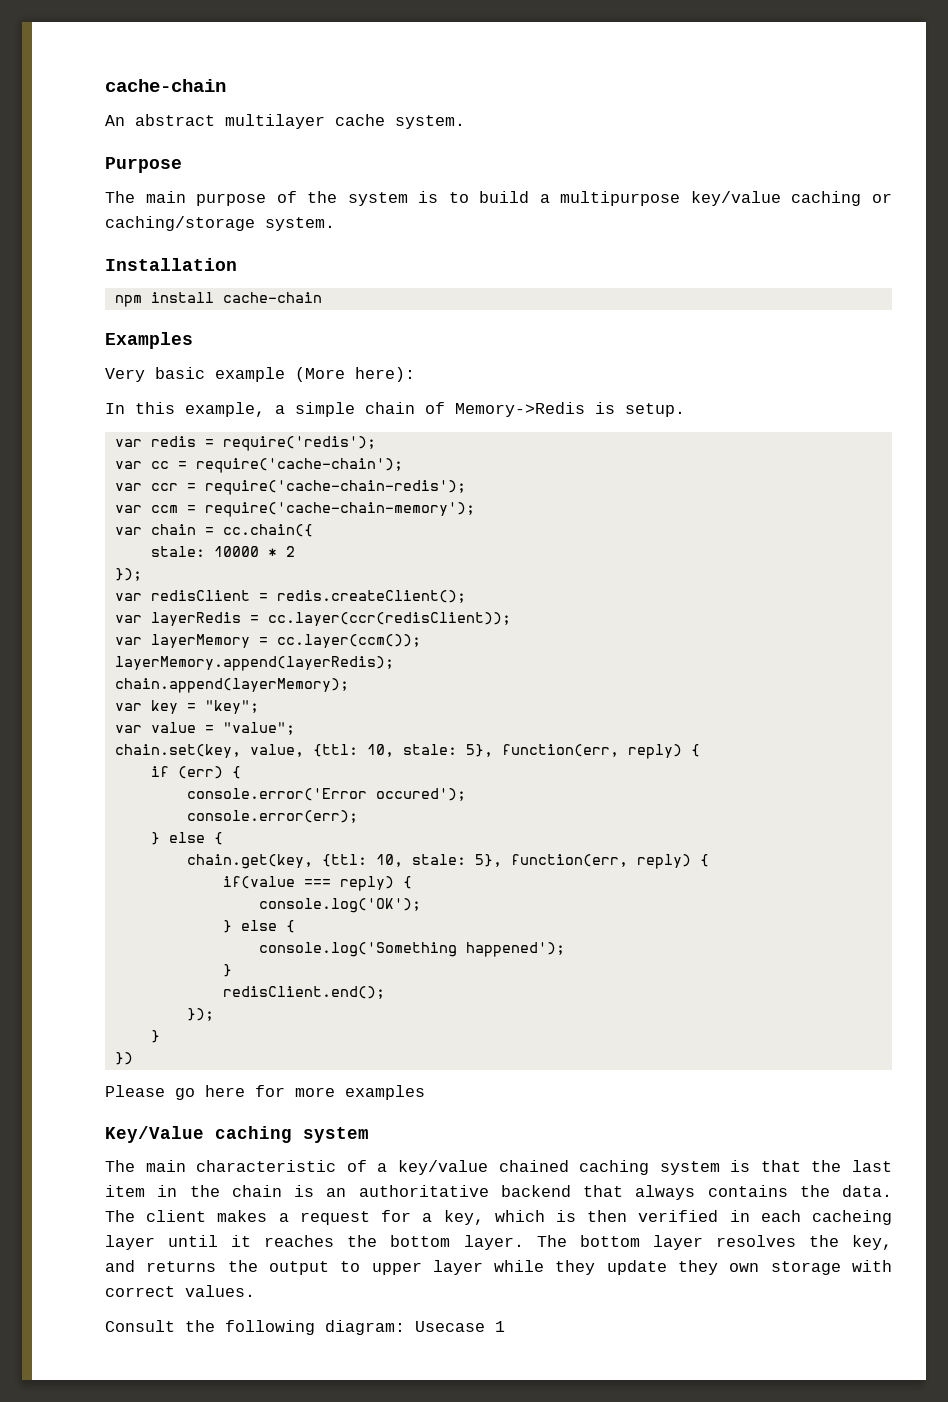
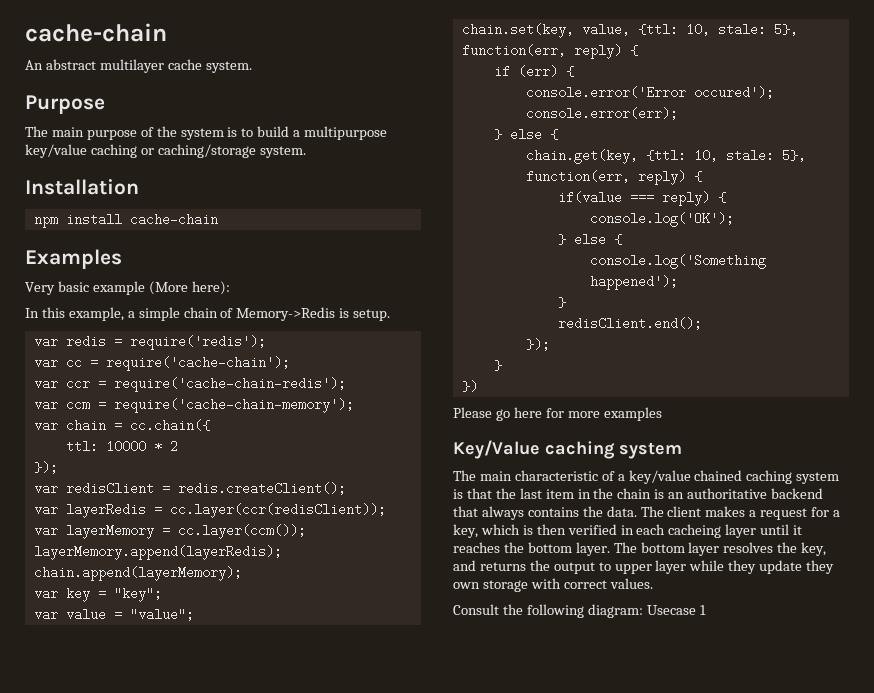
- stale: 10000 * 2
+ ttl: 10000 * 2

